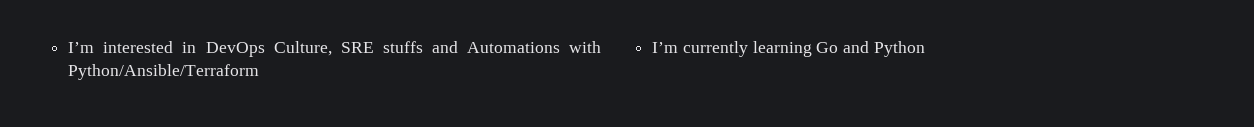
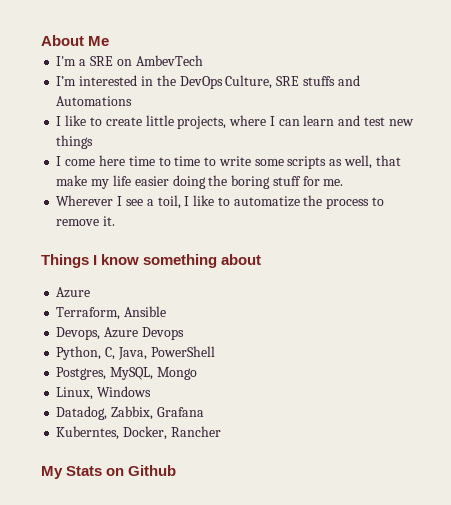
+ About Me
+ I'm a SRE on AmbevTech
- I’m interested in DevOps Culture, SRE stuffs and Automations with Python/Ansible/Terraform
- I’m currently learning Go and Python
+ I’m interested in the DevOps Culture, SRE stuffs and Automations
+ I like to create little projects, where I can learn and test new things
+ I come here time to time to write some scripts as well, that make my life easier doing the boring stuff for me.
+ Wherever I see a toil, I like to automatize the process to remove it.
+ Things I know something about
+ Azure
+ Terraform, Ansible
+ Devops, Azure Devops
+ Python, C, Java, PowerShell
+ Postgres, MySQL, Mongo
+ Linux, Windows
+ Datadog, Zabbix, Grafana
+ Kuberntes, Docker, Rancher
+ My Stats on Github

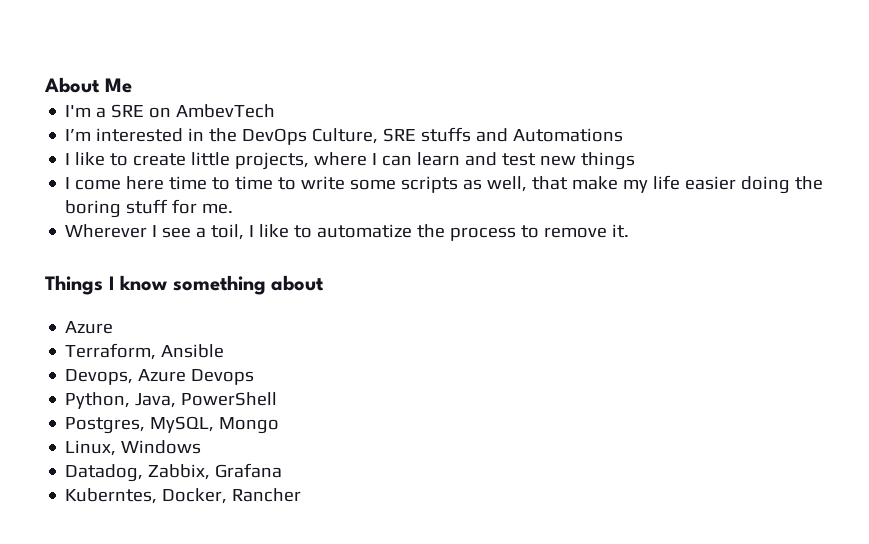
- Python, C, Java, PowerShell
+ Python, Java, PowerShell
- My Stats on Github

